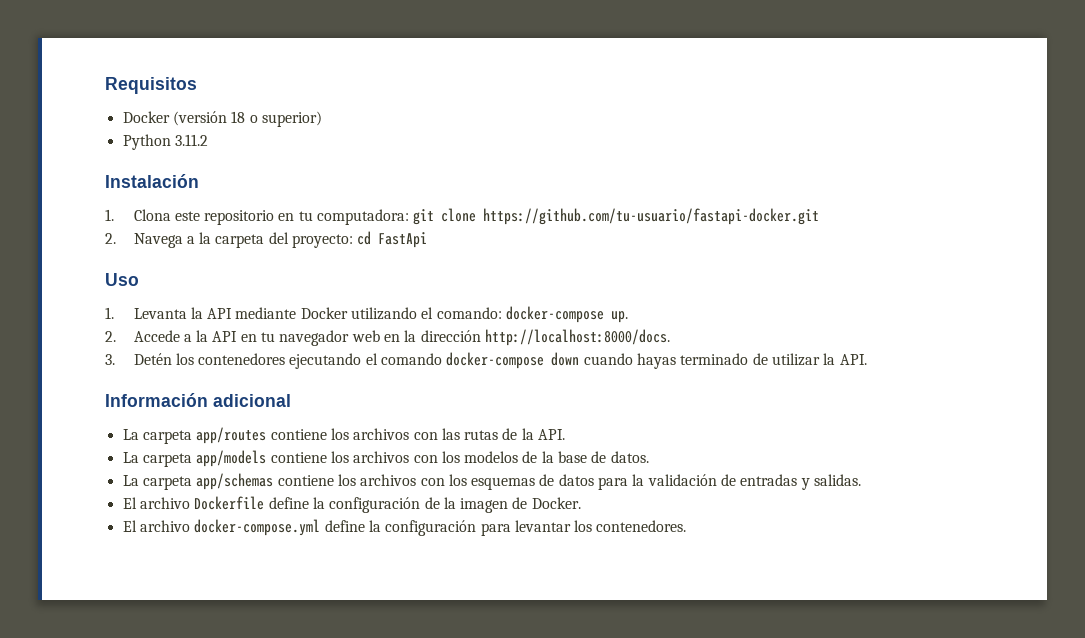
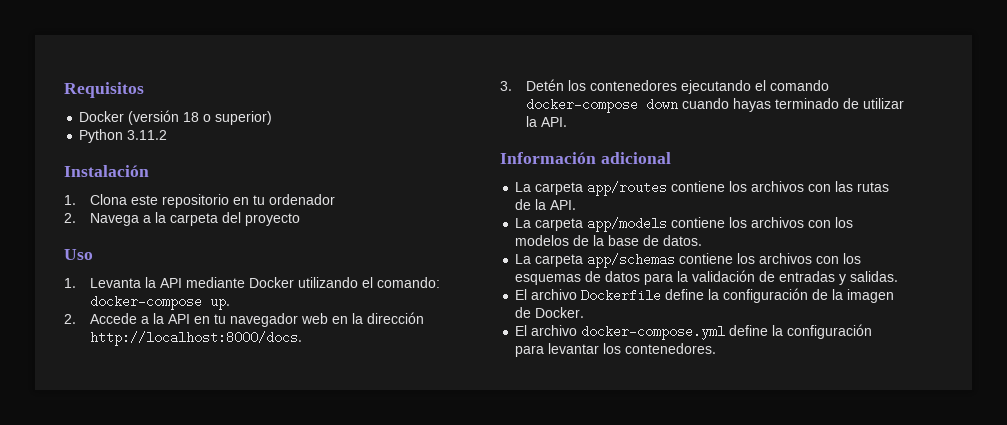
- 1. Clona este repositorio en tu computadora: git clone https://github.com/tu-usuario/fastapi-docker.git
+ 1. Clona este repositorio en tu ordenador
- 2. Navega a la carpeta del proyecto: cd FastApi
+ 2. Navega a la carpeta del proyecto

